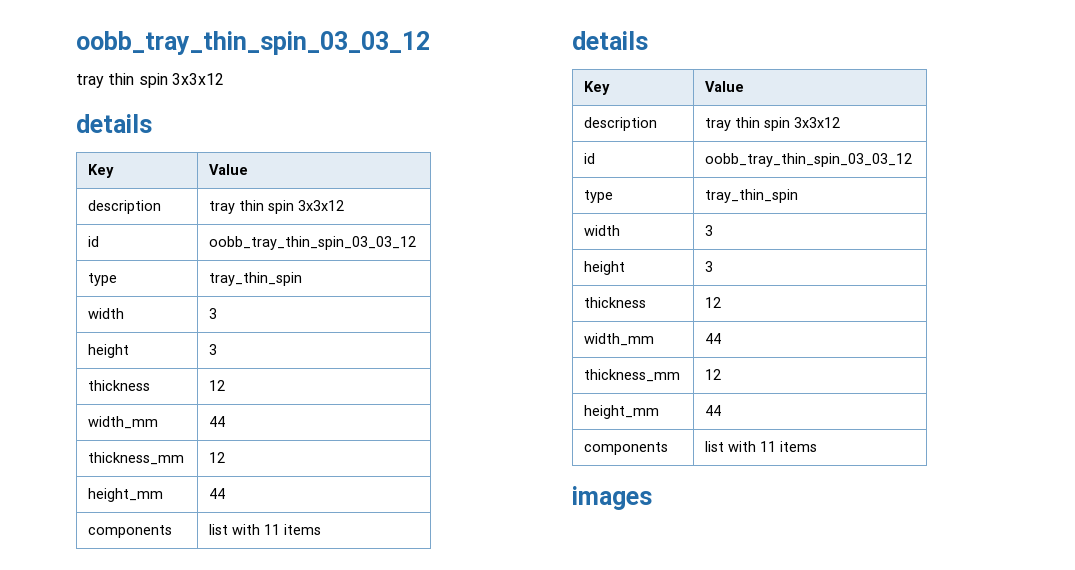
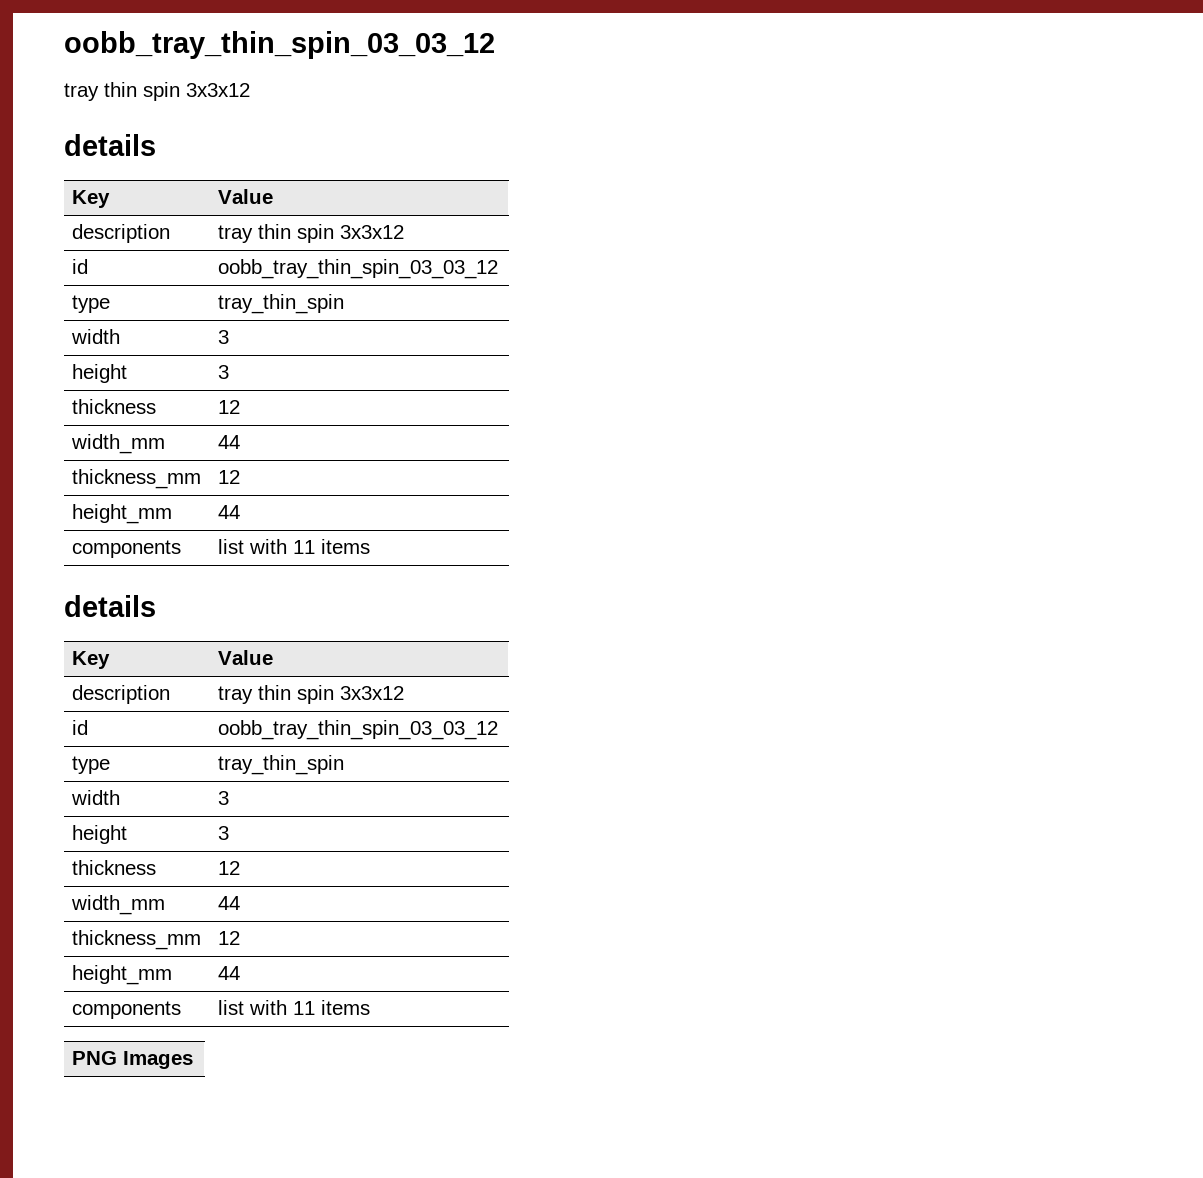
- images
+ PNG Images

